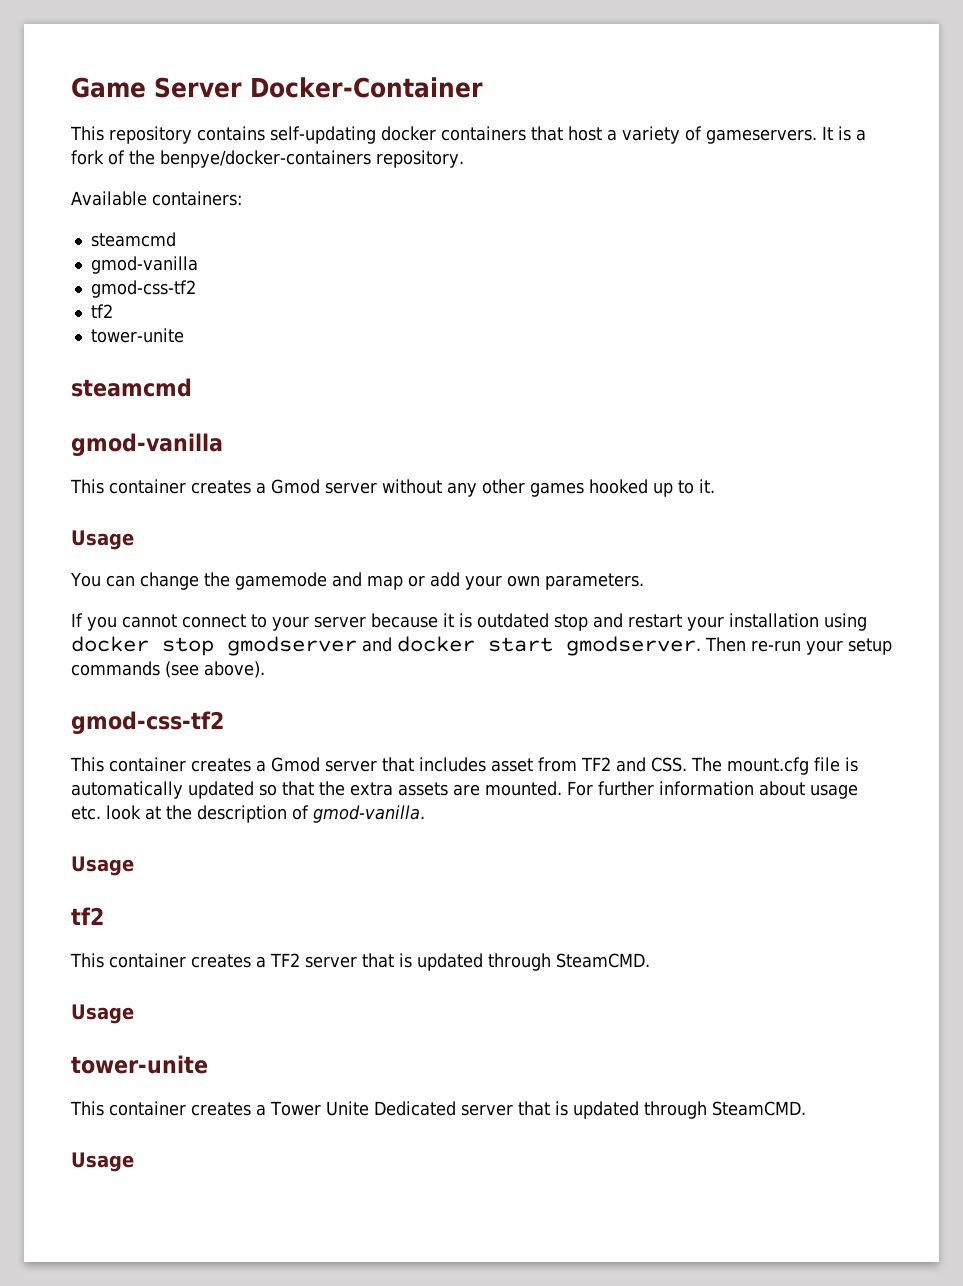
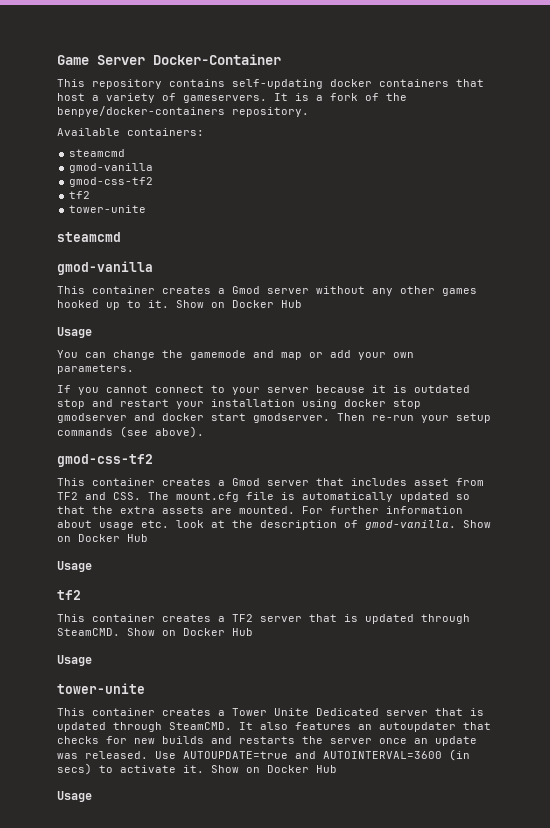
- This container creates a Gmod server without any other games hooked up to it.
+ This container creates a Gmod server without any other games hooked up to it. Show on Docker Hub
- For further information about usage etc. look at the description of gmod-vanilla.
+ For further information about usage etc. look at the description of gmod-vanilla. Show on Docker Hub
- This container creates a TF2 server that is updated through SteamCMD.
+ This container creates a TF2 server that is updated through SteamCMD. Show on Docker Hub
+ It also features an autoupdater that checks for new builds and restarts the server once an update was released. Use AUTOUPDATE=true and AUTOINTERVAL=3600 (in secs) to activate it. Show on Docker Hub

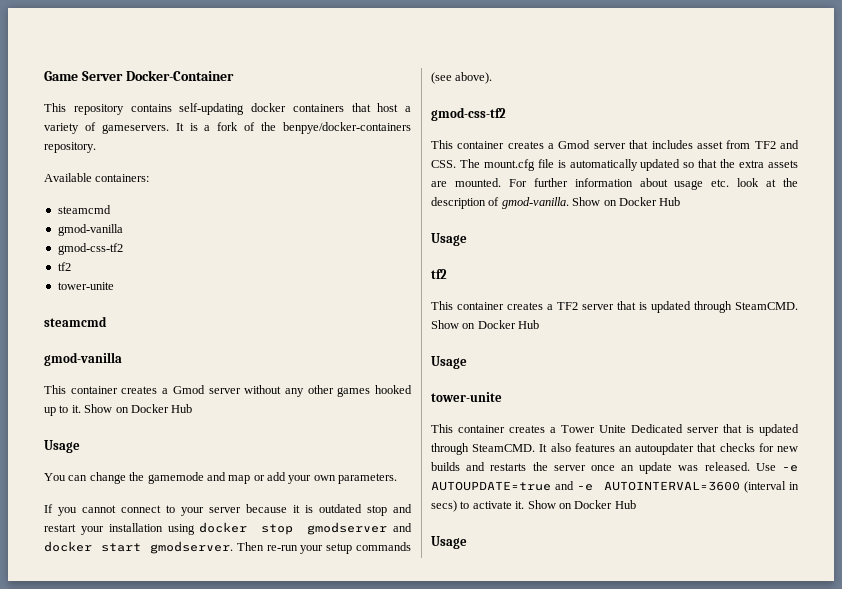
- Use AUTOUPDATE=true and AUTOINTERVAL=3600 (in secs) to activate it.
+ Use -e AUTOUPDATE=true and -e AUTOINTERVAL=3600 (interval in secs) to activate it.

